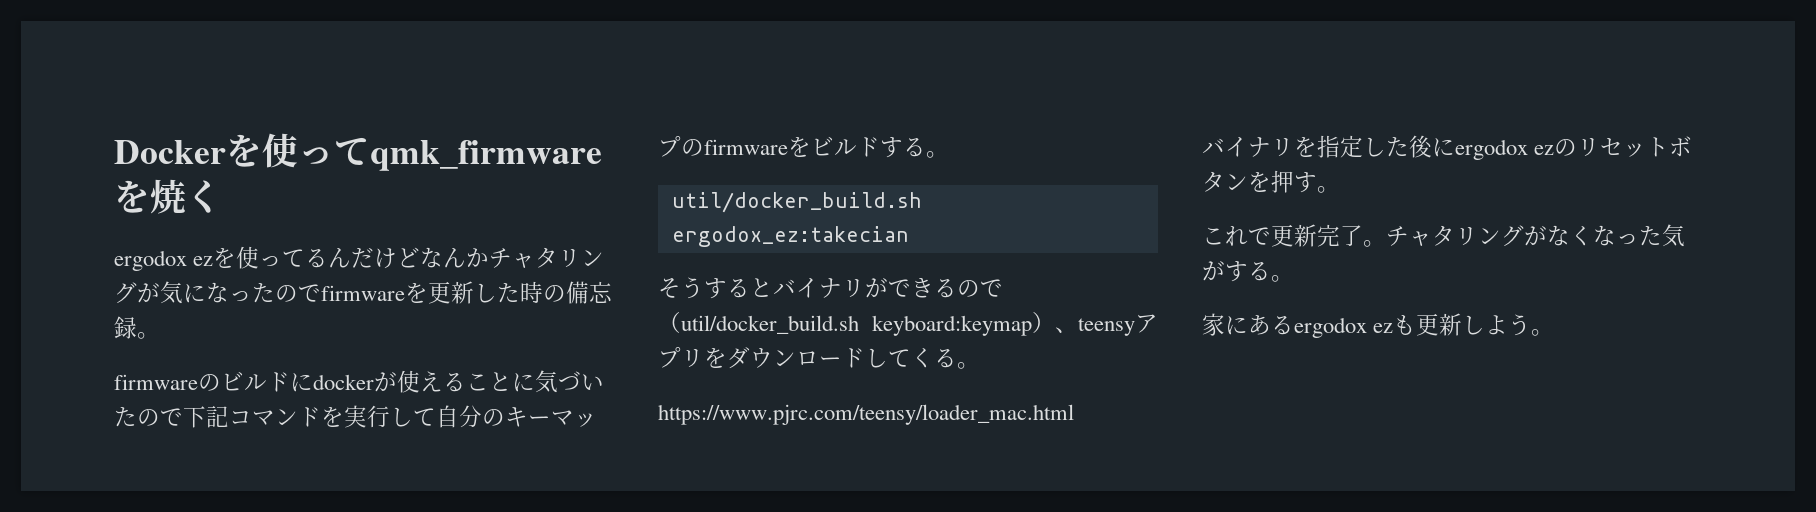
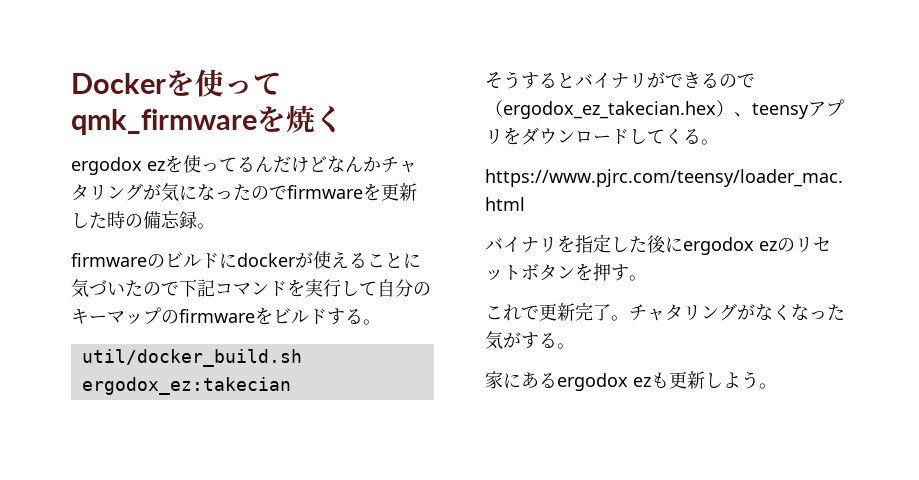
- そうするとバイナリができるので（util/docker_build.sh keyboard:keymap）、teensyアプリをダウンロードしてくる。
+ そうするとバイナリができるので（ergodox_ez_takecian.hex）、teensyアプリをダウンロードしてくる。

